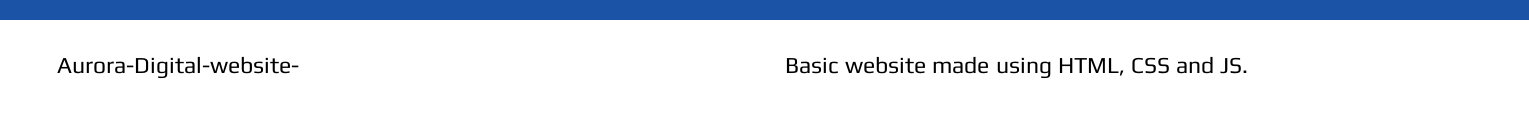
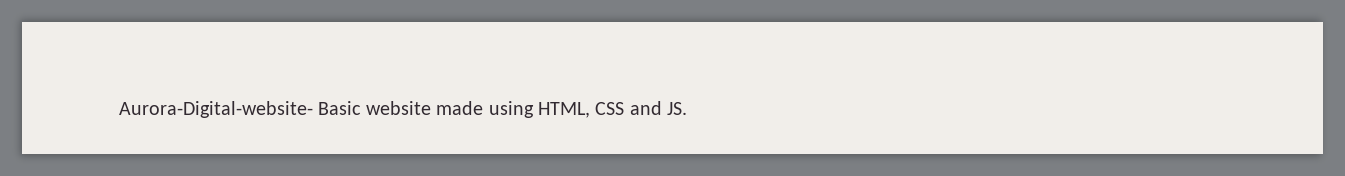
- Aurora-Digital-website-
- Basic website made using HTML, CSS and JS.
+ Aurora-Digital-website- Basic website made using HTML, CSS and JS.

